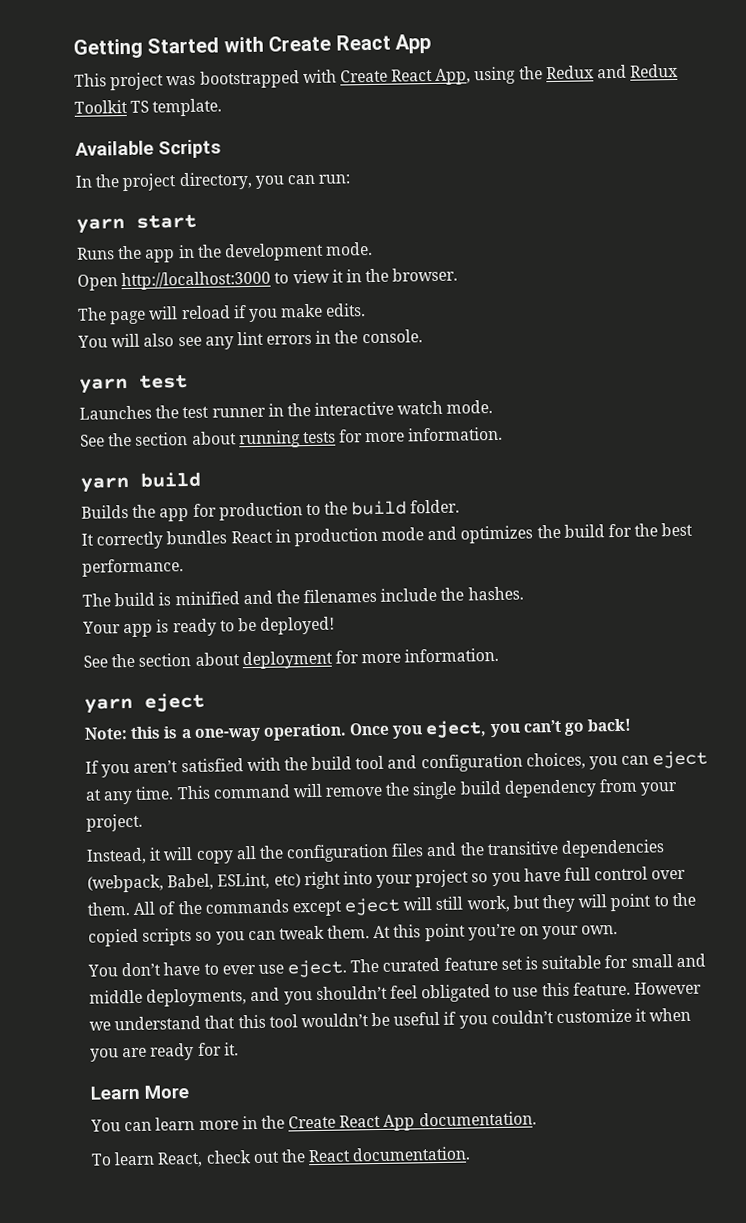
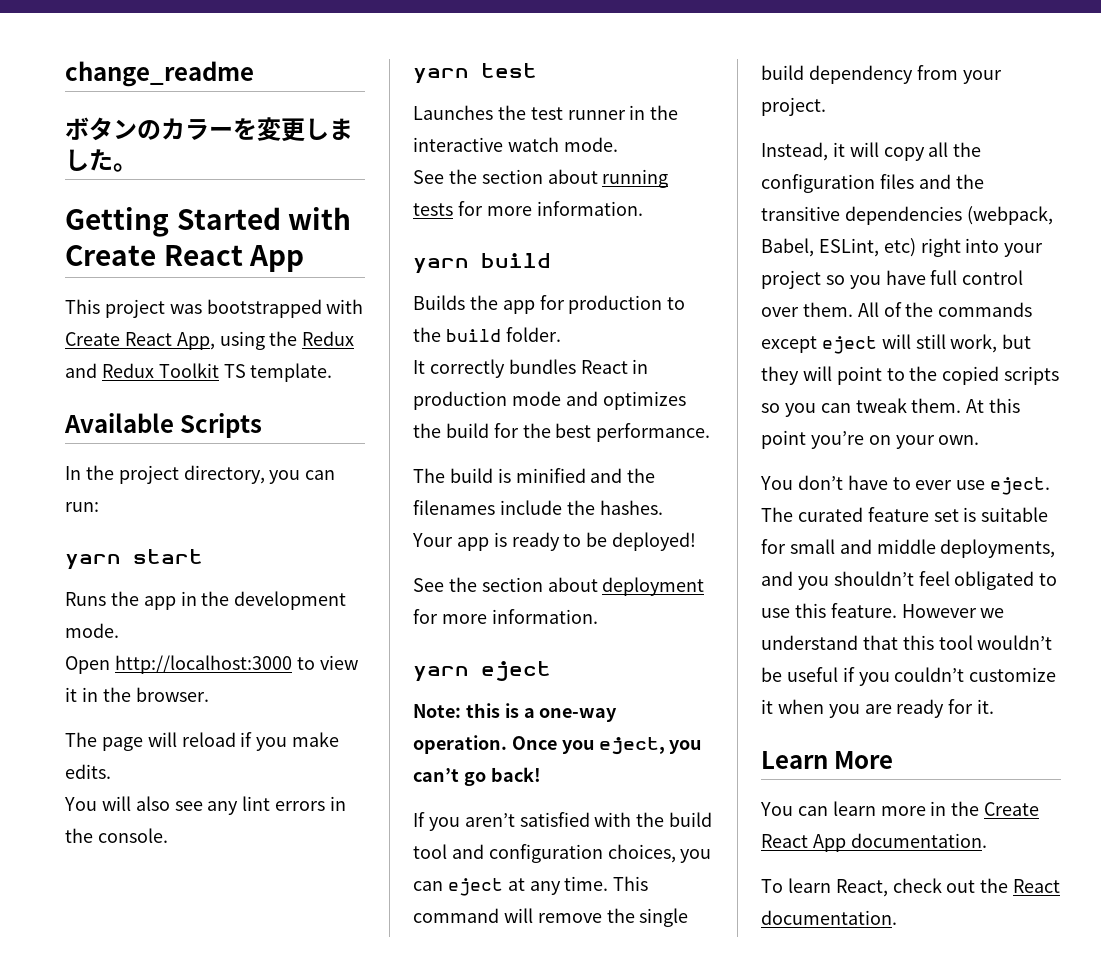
+ change_readme
+ ボタンのカラーを変更しました。

